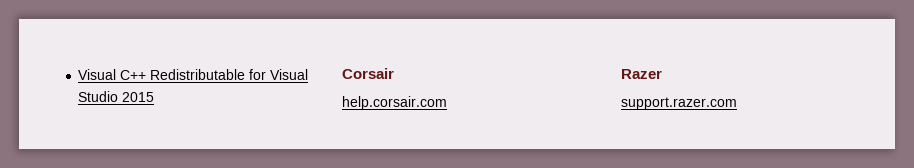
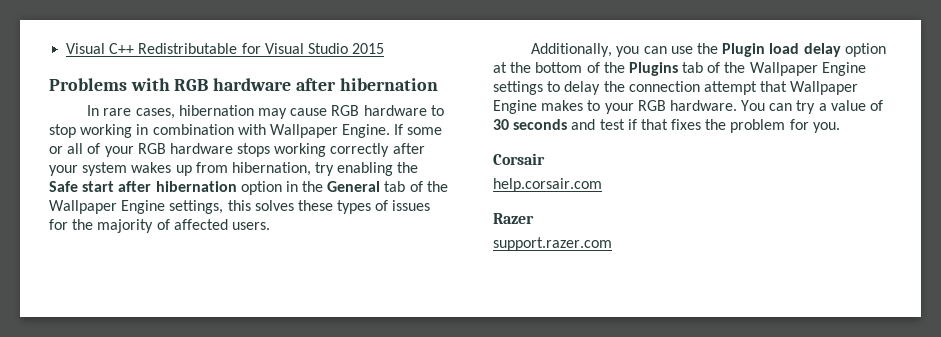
+ Problems with RGB hardware after hibernation
+ In rare cases, hibernation may cause RGB hardware to stop working in combination with Wallpaper Engine. If some or all of your RGB hardware stops working correctly after your system wakes up from hibernation, try enabling the Safe start after hibernation option in the General tab of the Wallpaper Engine settings, this solves these types of issues for the majority of affected users.
+ Additionally, you can use the Plugin load delay option at the bottom of the Plugins tab of the Wallpaper Engine settings to delay the connection attempt that Wallpaper Engine makes to your RGB hardware. You can try a value of 30 seconds and test if that fixes the problem for you.

